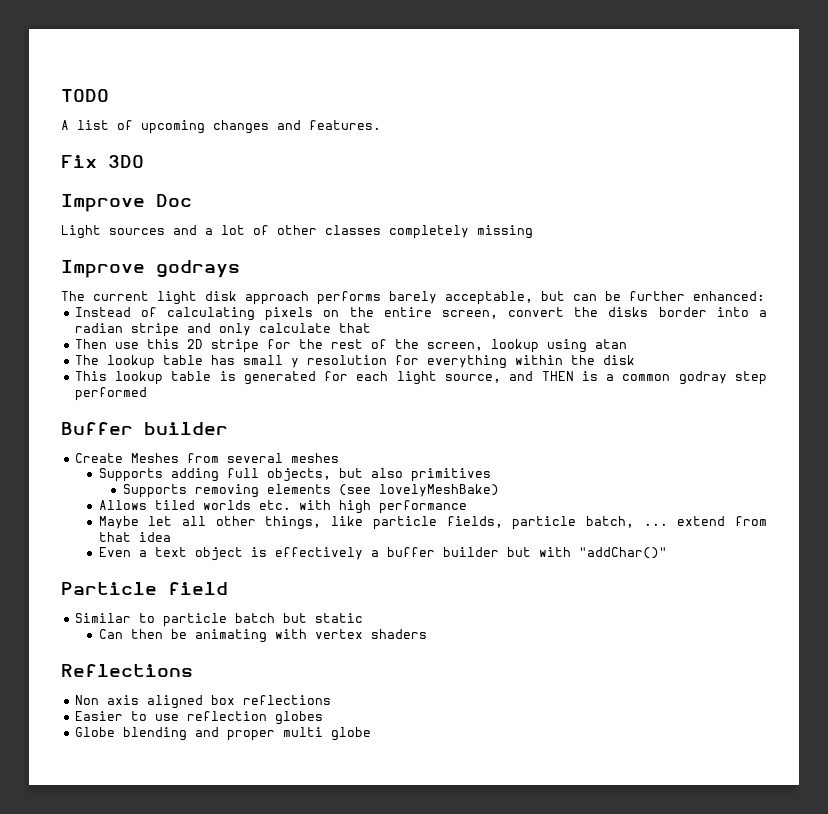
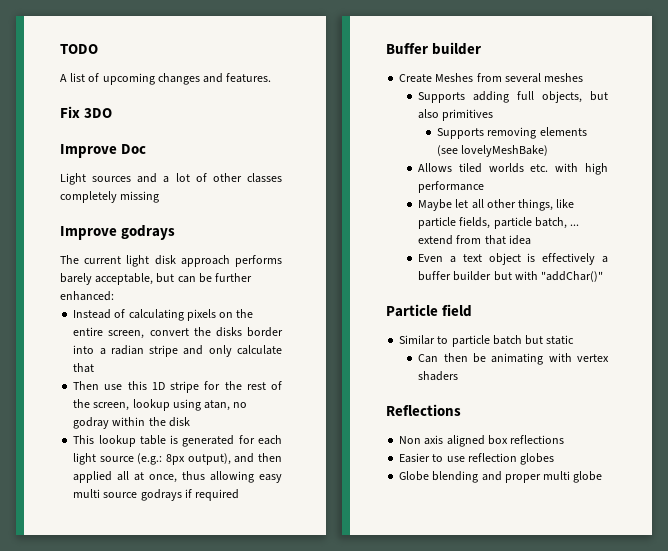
- Then use this 2D stripe for the rest of the screen, lookup using atan
- The lookup table has small y resolution for everything within the disk
+ Then use this 1D stripe for the rest of the screen, lookup using atan, no godray within the disk
- This lookup table is generated for each light source, and THEN is a common godray step performed
+ This lookup table is generated for each light source (e.g.: 8px output), and then applied all at once, thus allowing easy multi source godrays if required

